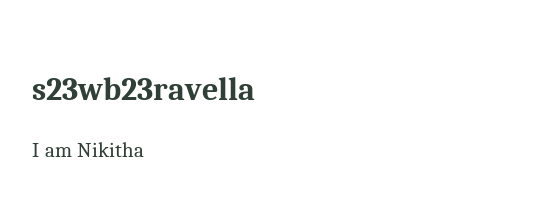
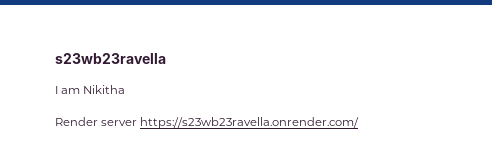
+ Render server https://s23wb23ravella.onrender.com/

